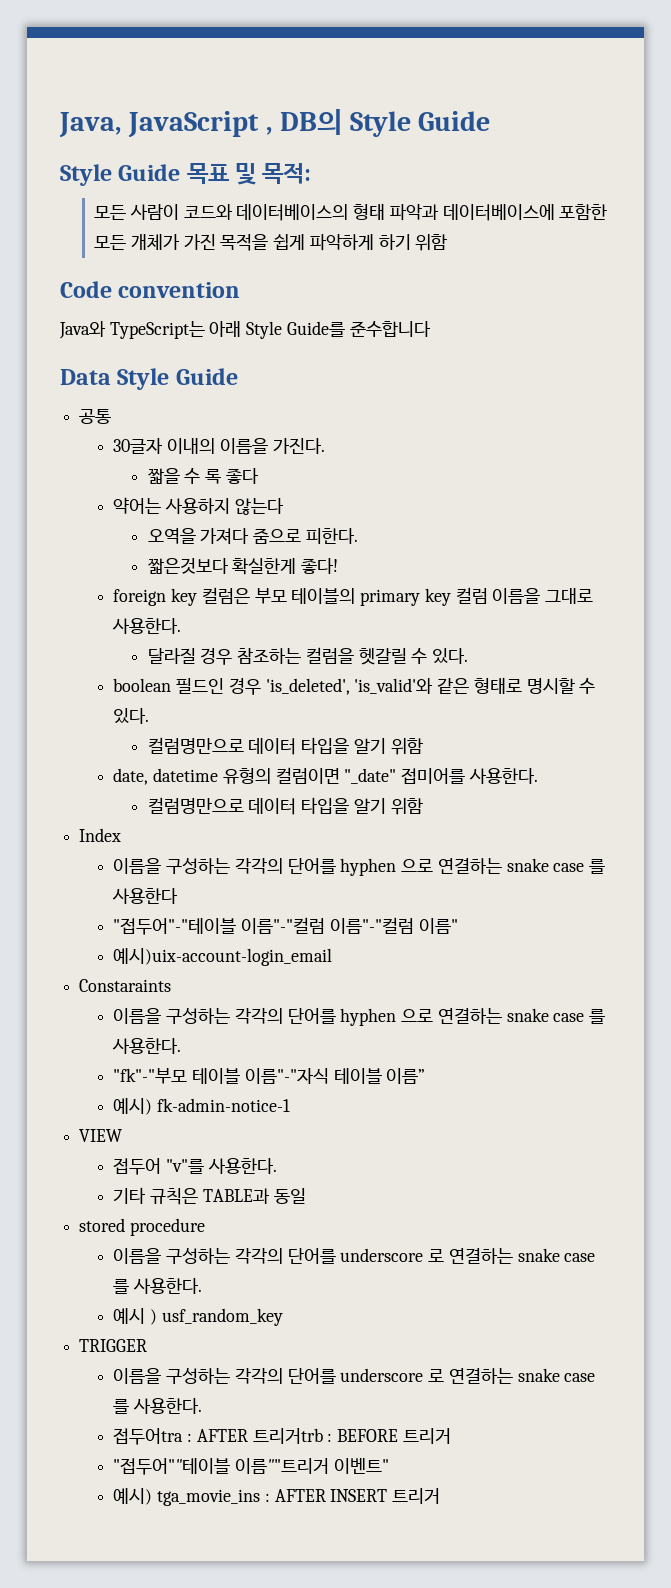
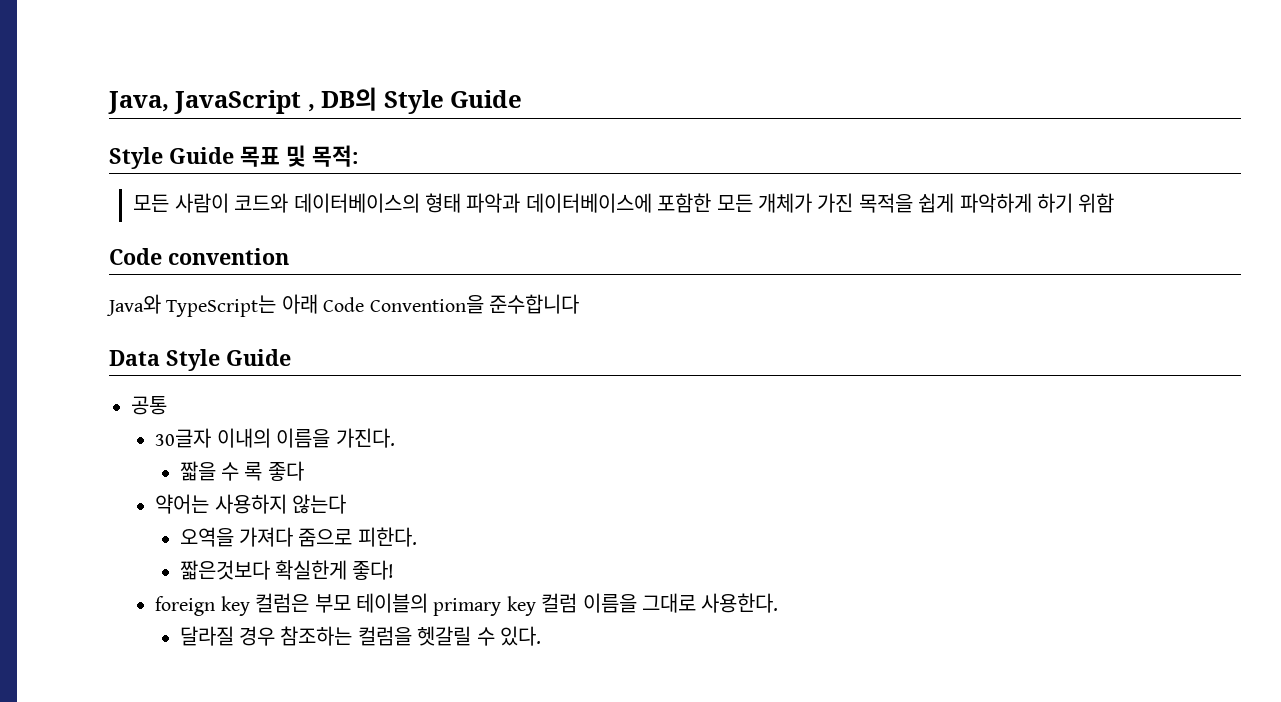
- Java와 TypeScript는 아래 Style Guide를 준수합니다
+ Java와 TypeScript는 아래 Code Convention을 준수합니다
- boolean 필드인 경우 'is_deleted', 'is_valid'와 같은 형태로 명시할 수 있다.
- 컬럼명만으로 데이터 타입을 알기 위함
- date, datetime 유형의 컬럼이면 "_date" 접미어를 사용한다.
- 컬럼명만으로 데이터 타입을 알기 위함
- Index
- 이름을 구성하는 각각의 단어를 hyphen 으로 연결하는 snake case 를 사용한다
- "접두어"-"테이블 이름"-"컬럼 이름"-"컬럼 이름"
- 예시)uix-account-login_email
- Constaraints
- 이름을 구성하는 각각의 단어를 hyphen 으로 연결하는 snake case 를 사용한다.
- "fk"-"부모 테이블 이름"-"자식 테이블 이름”
- 예시) fk-admin-notice-1
- VIEW
- 접두어 "v"를 사용한다.
- 기타 규칙은 TABLE과 동일
- stored procedure
- 이름을 구성하는 각각의 단어를 underscore 로 연결하는 snake case 를 사용한다.
- 예시 ) usf_random_key
- TRIGGER
- 이름을 구성하는 각각의 단어를 underscore 로 연결하는 snake case 를 사용한다.
- 접두어tra : AFTER 트리거trb : BEFORE 트리거
- "접두어""테이블 이름""트리거 이벤트"
- 예시) tga_movie_ins : AFTER INSERT 트리거

